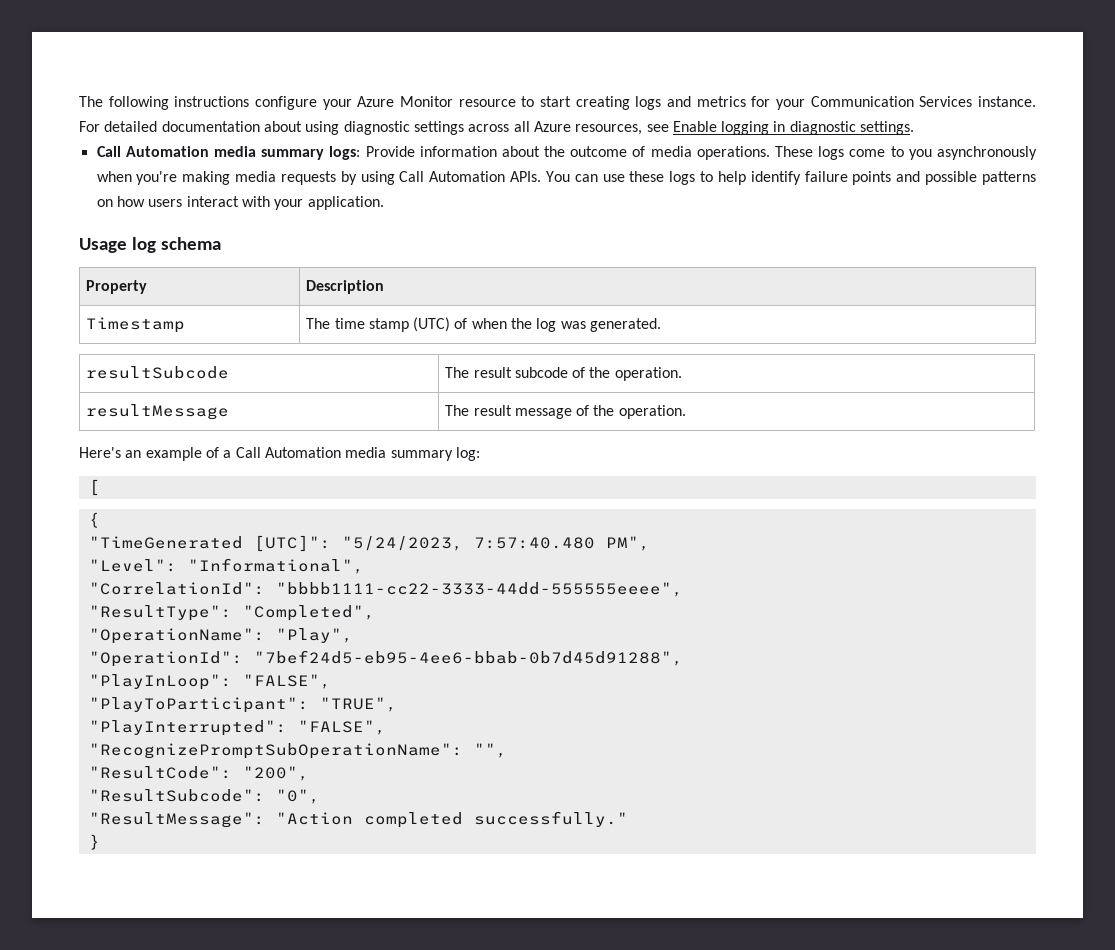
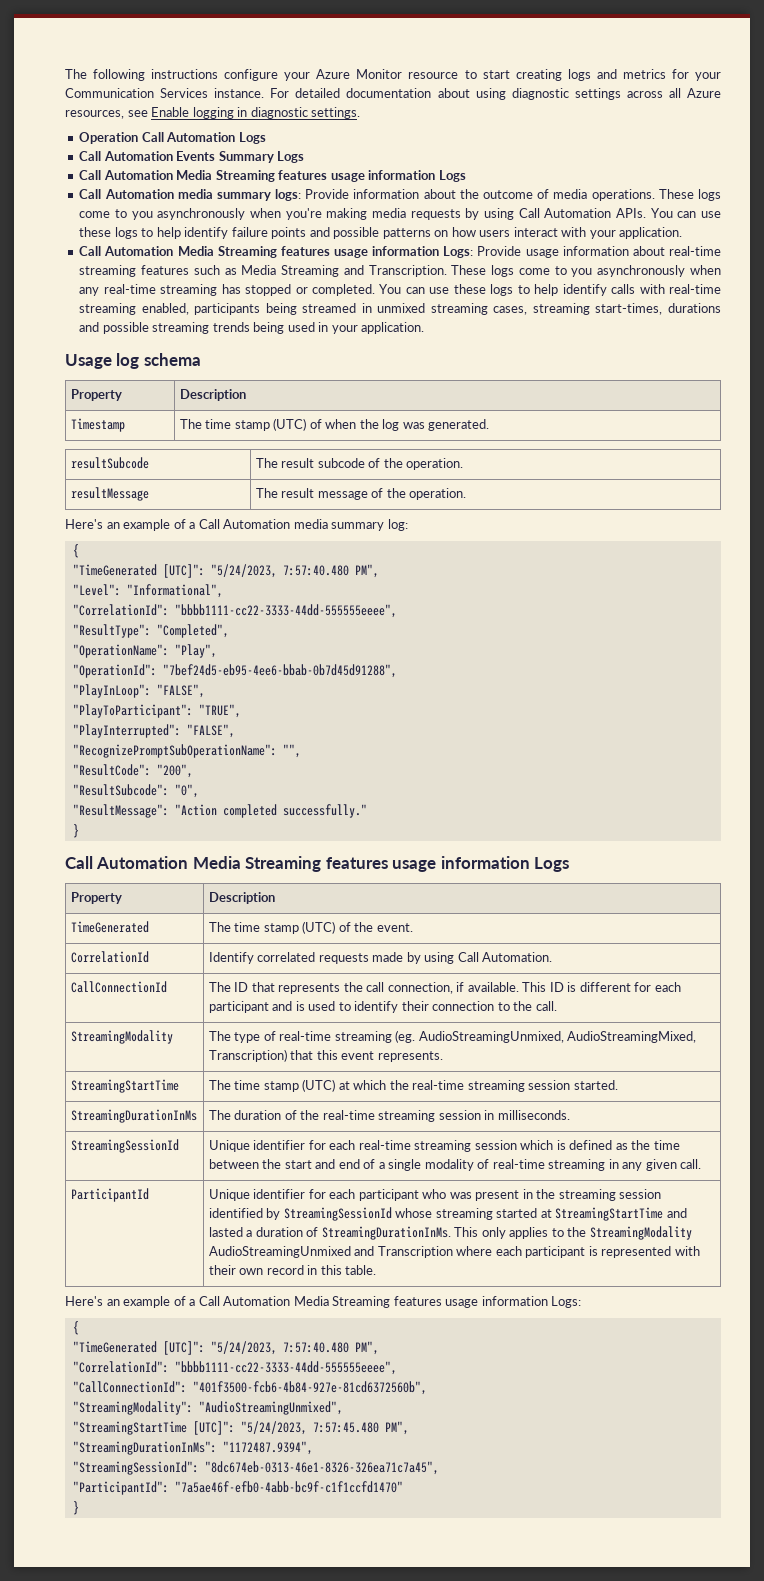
+ Operation Call Automation Logs
+ Call Automation Events Summary Logs
+ Call Automation Media Streaming features usage information Logs
+ Call Automation Media Streaming features usage information Logs: Provide usage information about real-time streaming features such as Media Streaming and Transcription. These logs come to you asynchronously when any real-time streaming has stopped or completed. You can use these logs to help identify calls with real-time streaming enabled, participants being streamed in unmixed streaming cases, streaming start-times, durations and possible streaming trends being used in your application.
- [
  "ResultMessage": "Action completed successfully."
+ }
+ Call Automation Media Streaming features usage information Logs
+ Property | Description
+ TimeGenerated | The time stamp (UTC) of the event.
+ CorrelationId | Identify correlated requests made by using Call Automation.
+ CallConnectionId | The ID that represents the call connection, if available. This ID is different for each participant and is used to identify their connection to the call.
+ StreamingModality | The type of real-time streaming (eg. AudioStreamingUnmixed, AudioStreamingMixed, Transcription) that this event represents.
+ StreamingStartTime | The time stamp (UTC) at which the real-time streaming session started.
+ StreamingDurationInMs | The duration of the real-time streaming session in milliseconds.
+ StreamingSessionId | Unique identifier for each real-time streaming session which is defined as the time between the start and end of a single modality of real-time streaming in any given call.
+ ParticipantId | Unique identifier for each participant who was present in the streaming session identified by StreamingSessionId whose streaming started at StreamingStartTime and lasted a duration of StreamingDurationInMs. This only applies to the StreamingModality AudioStreamingUnmixed and Transcription where each participant is represented with their own record in this table.
+ Here's an example of a Call Automation Media Streaming features usage information Logs:
+ {
+ "TimeGenerated [UTC]": "5/24/2023, 7:57:40.480 PM",
+ "CorrelationId": "bbbb1111-cc22-3333-44dd-555555eeee",
+ "CallConnectionId": "401f3500-fcb6-4b84-927e-81cd6372560b",
+ "StreamingModality": "AudioStreamingUnmixed",
+ "StreamingStartTime [UTC]": "5/24/2023, 7:57:45.480 PM",
+ "StreamingDurationInMs": "1172487.9394",
+ "StreamingSessionId": "8dc674eb-0313-46e1-8326-326ea71c7a45",
+ "ParticipantId": "7a5ae46f-efb0-4abb-bc9f-c1f1ccfd1470"

